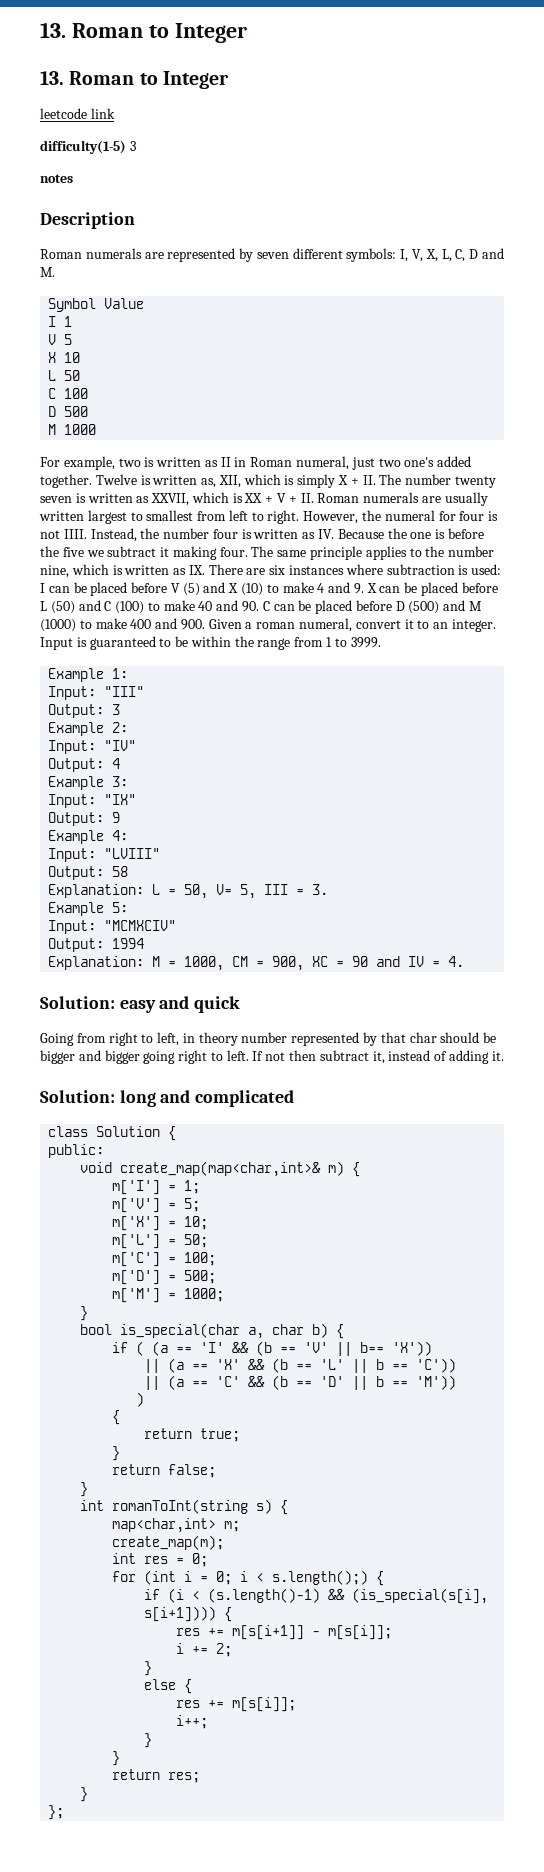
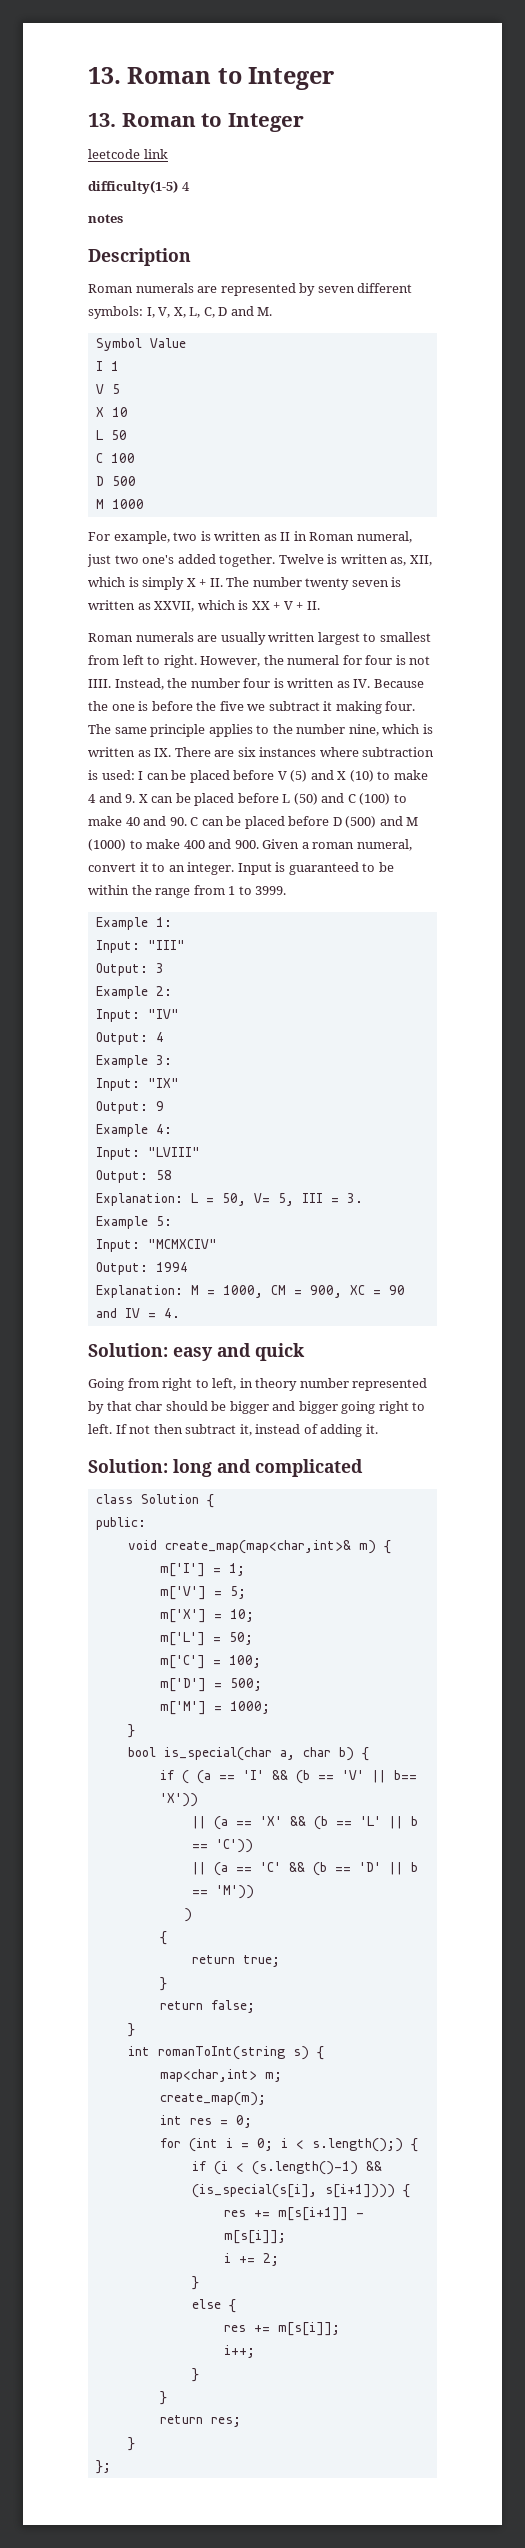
- difficulty(1-5) 3
+ difficulty(1-5) 4
- Twelve is written as, XII, which is simply X + II. The number twenty seven is written as XXVII, which is XX + V + II. Roman numerals are usually written largest to smallest from left to right.
+ Twelve is written as, XII, which is simply X + II. The number twenty seven is written as XXVII, which is XX + V + II.
+ Roman numerals are usually written largest to smallest from left to right.

